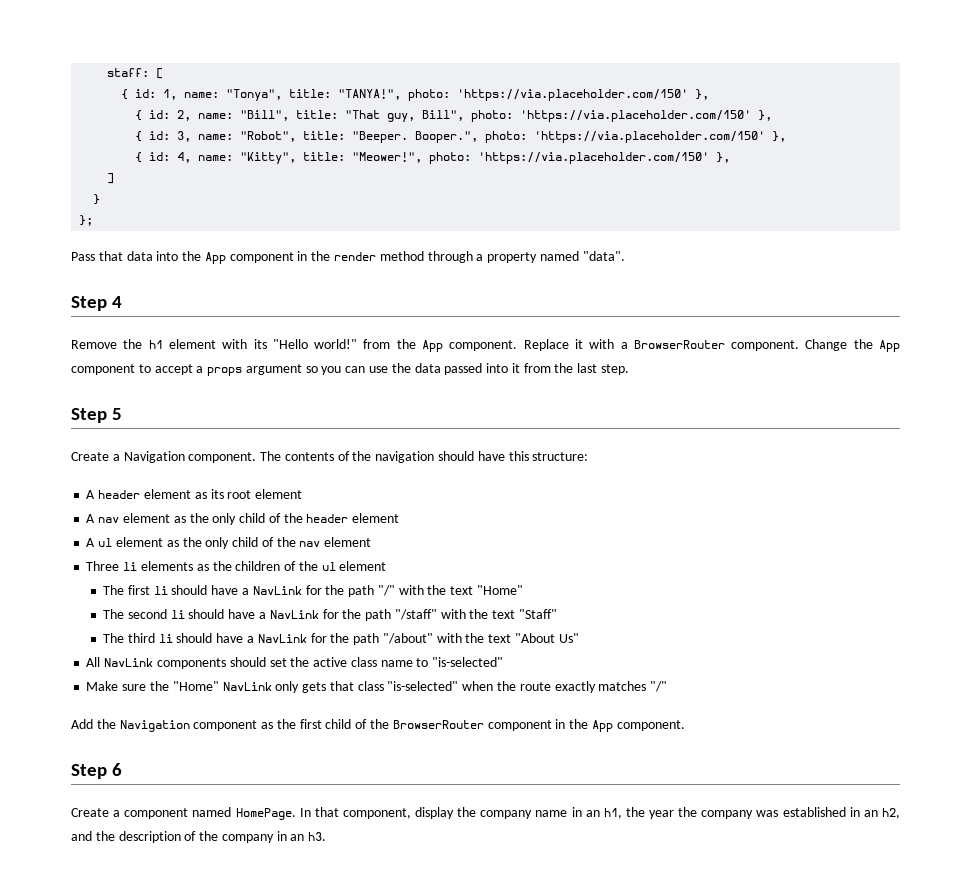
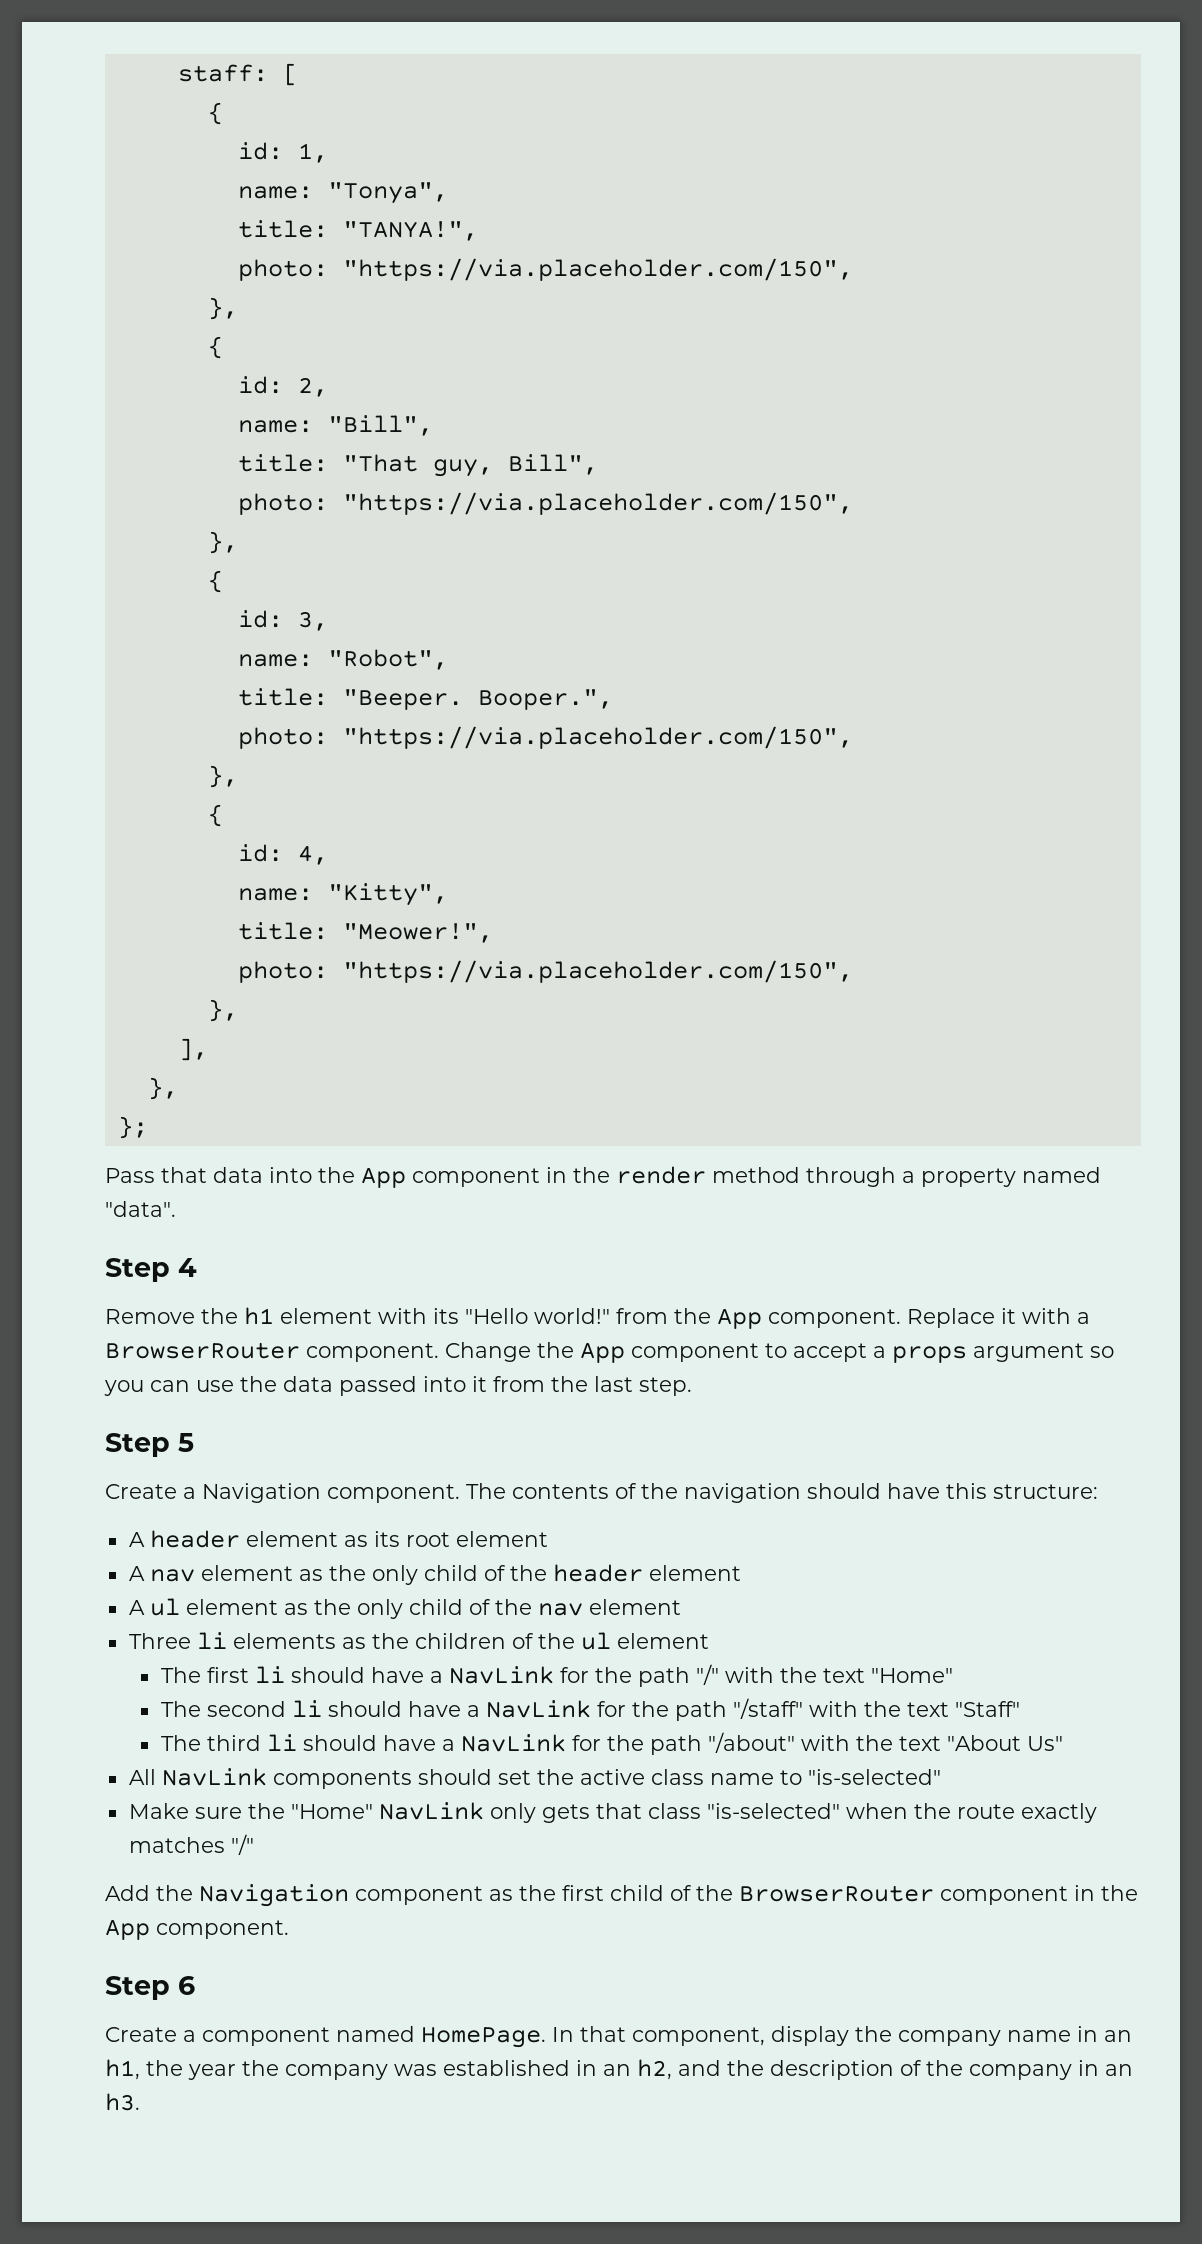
  staff: [
- { id: 1, name: "Tonya", title: "TANYA!", photo: 'https://via.placeholder.com/150' },
- { id: 2, name: "Bill", title: "That guy, Bill", photo: 'https://via.placeholder.com/150' },
- { id: 3, name: "Robot", title: "Beeper.
+ {
+ id: 1,
+ name: "Tonya",
+ title: "TANYA!",
+ photo: "https://via.placeholder.com/150",
+ },
+ {
+ id: 2,
+ name: "Bill",
+ title: "That guy, Bill",
+ photo: "https://via.placeholder.com/150",
+ },
+ {
+ id: 3,
+ name: "Robot",
+ title: "Beeper.
- Booper.", photo: 'https://via.placeholder.com/150' },
- { id: 4, name: "Kitty", title: "Meower!", photo: 'https://via.placeholder.com/150' },
- ]
- }
+ Booper.",
+ photo: "https://via.placeholder.com/150",
+ },
+ {
+ id: 4,
+ name: "Kitty",
+ title: "Meower!",
+ photo: "https://via.placeholder.com/150",
+ },
+ ],
+ },

